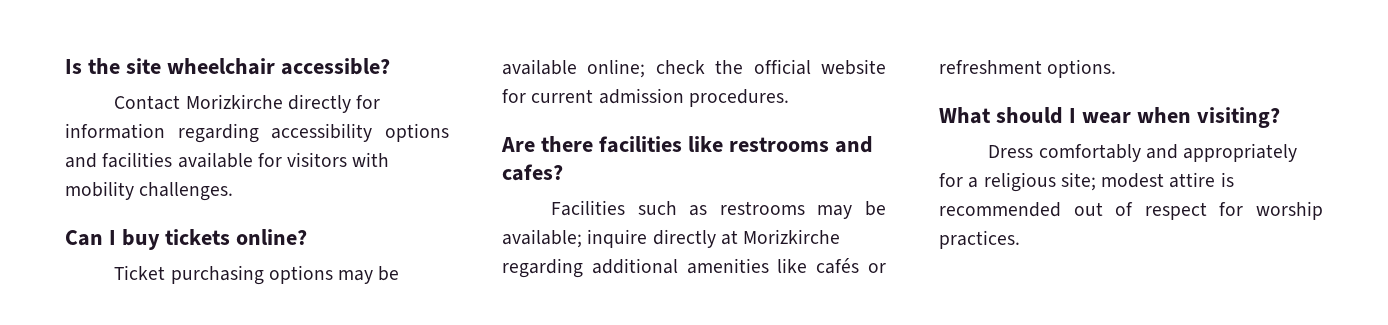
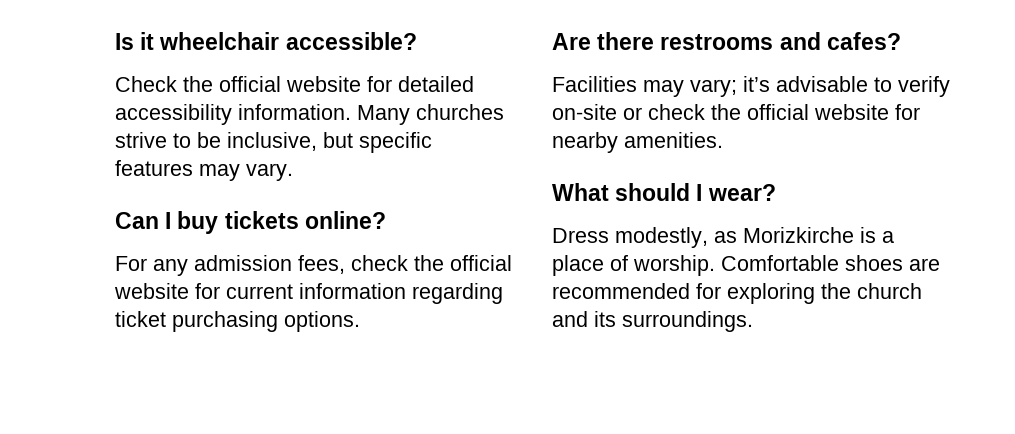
- Is the site wheelchair accessible?
+ Is it wheelchair accessible?
- Contact Morizkirche directly for information regarding accessibility options and facilities available for visitors with mobility challenges.
+ Check the official website for detailed accessibility information. Many churches strive to be inclusive, but specific features may vary.
- Ticket purchasing options may be available online; check the official website for current admission procedures.
+ For any admission fees, check the official website for current information regarding ticket purchasing options.
- Are there facilities like restrooms and cafes?
+ Are there restrooms and cafes?
- Facilities such as restrooms may be available; inquire directly at Morizkirche regarding additional amenities like cafés or refreshment options.
- What should I wear when visiting?
- Dress comfortably and appropriately for a religious site; modest attire is recommended out of respect for worship practices.
+ Facilities may vary; it’s advisable to verify on-site or check the official website for nearby amenities.
+ What should I wear?
+ Dress modestly, as Morizkirche is a place of worship. Comfortable shoes are recommended for exploring the church and its surroundings.

